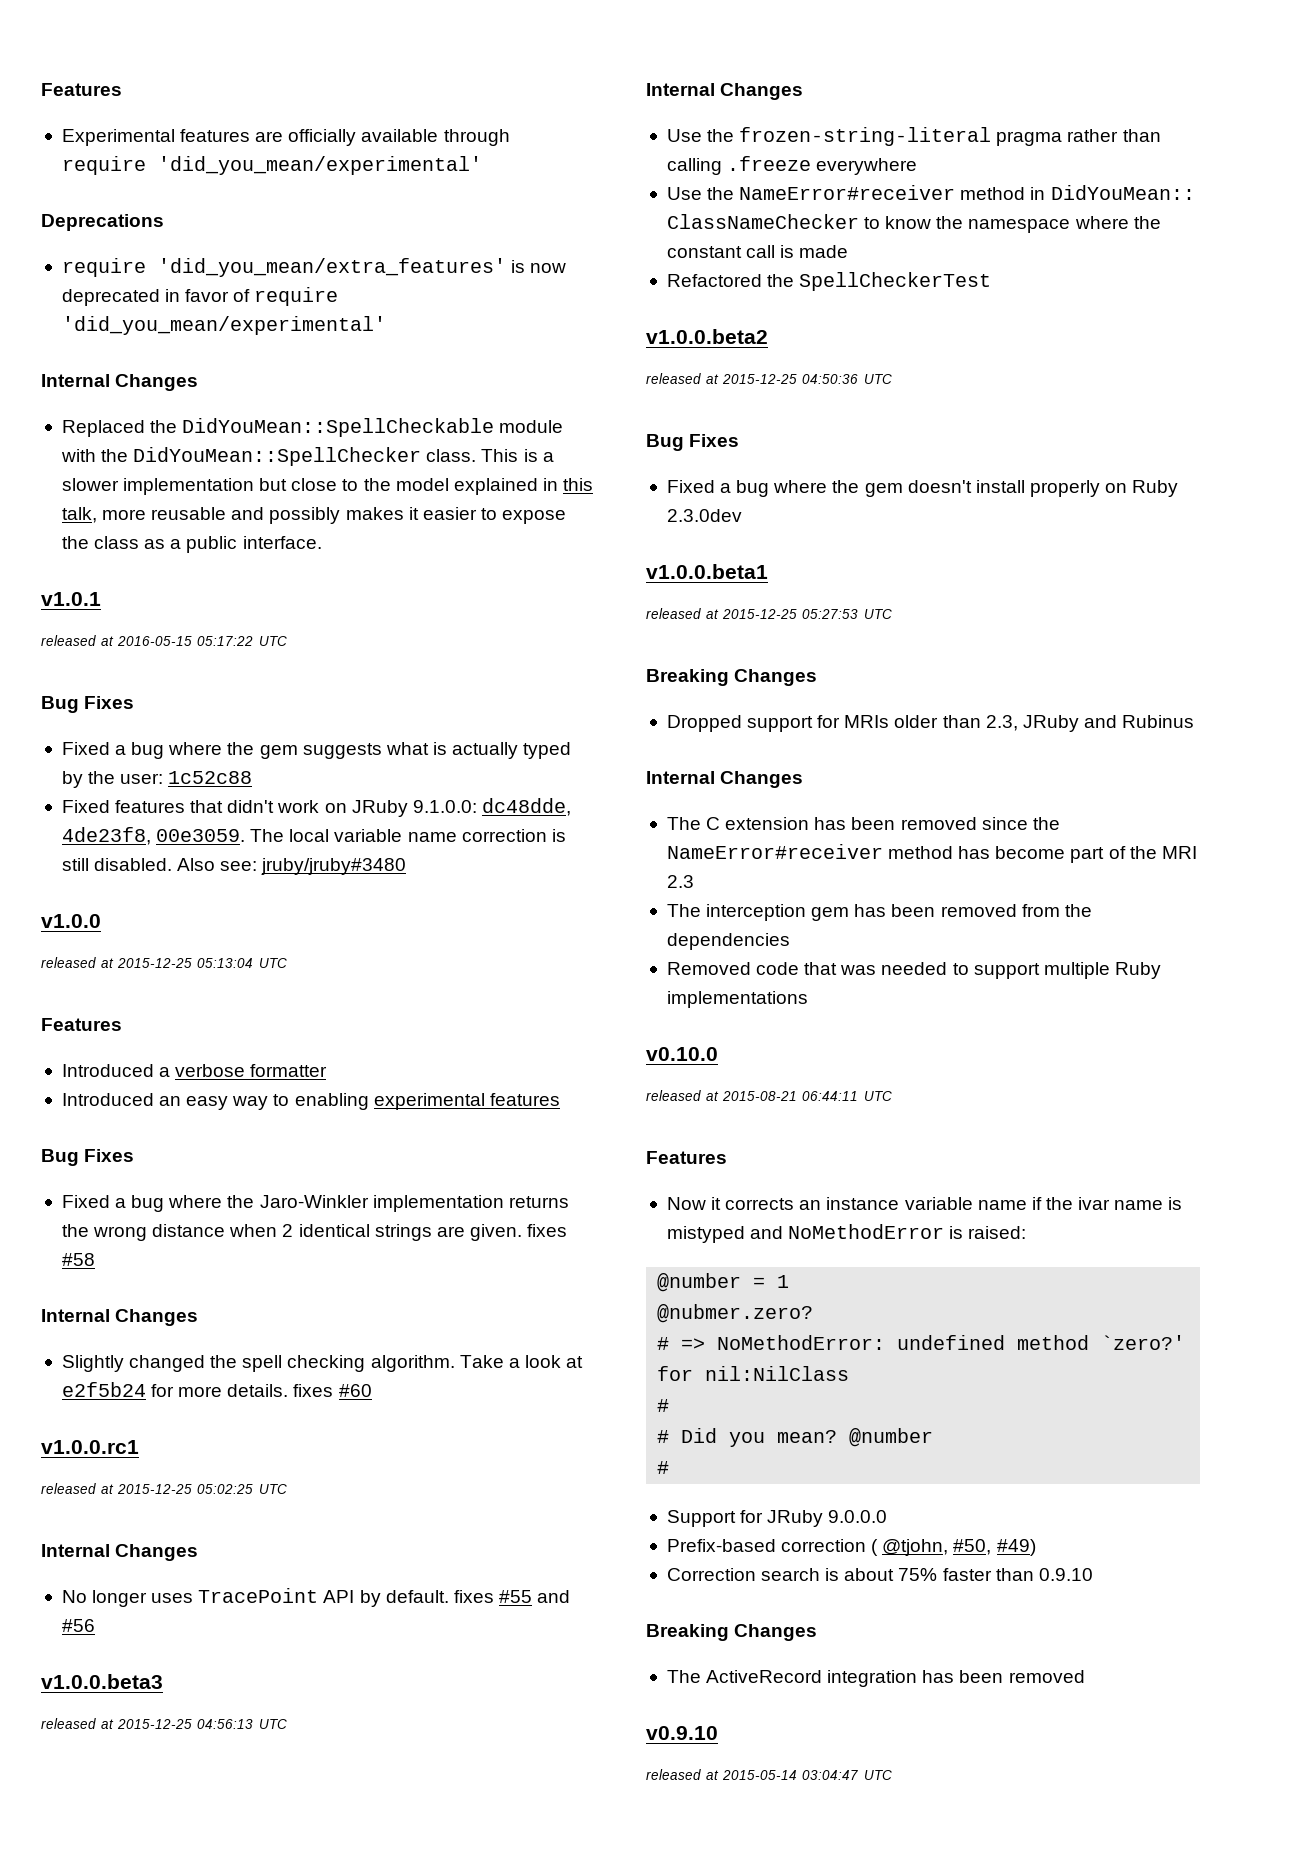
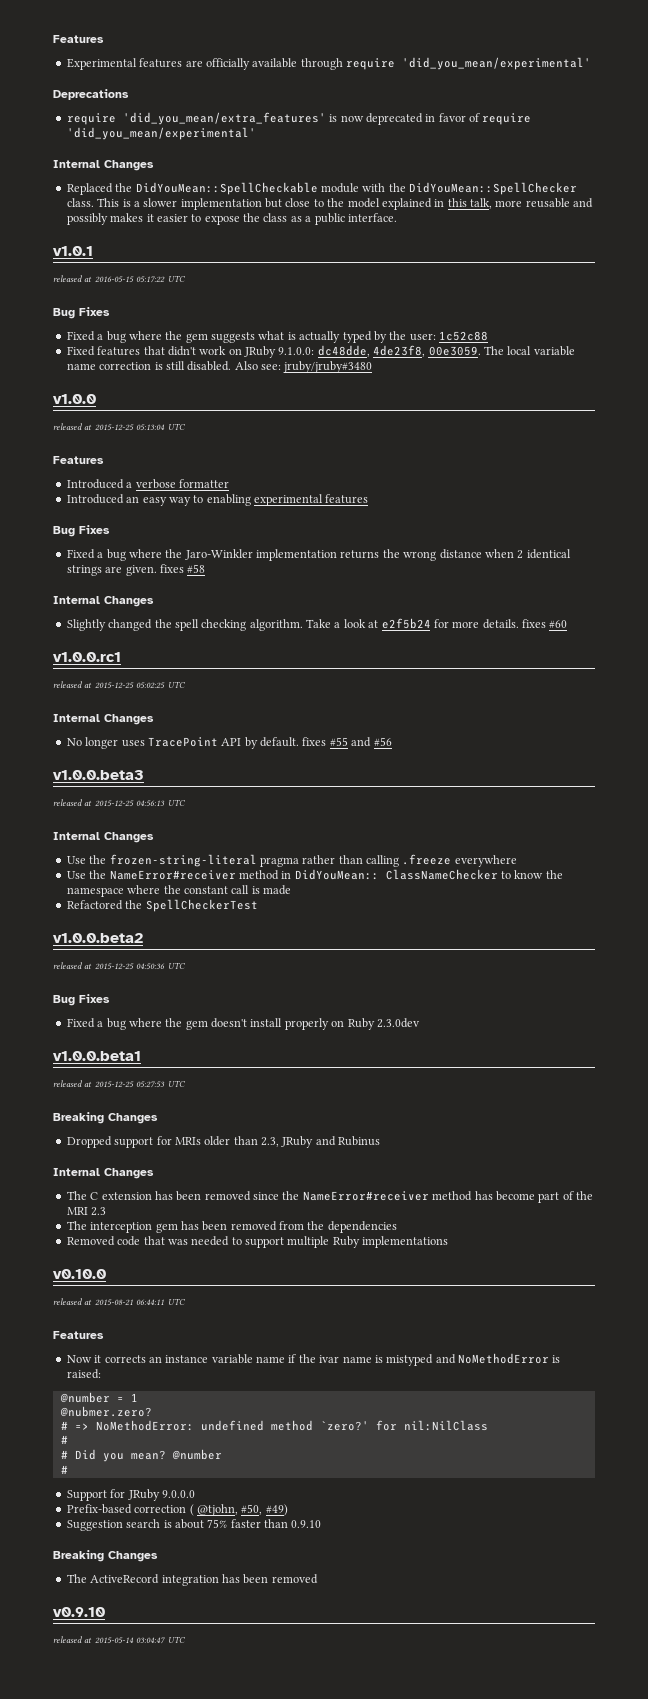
- Correction search is about 75% faster than 0.9.10
+ Suggestion search is about 75% faster than 0.9.10

